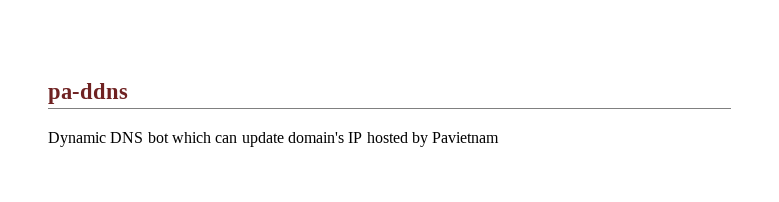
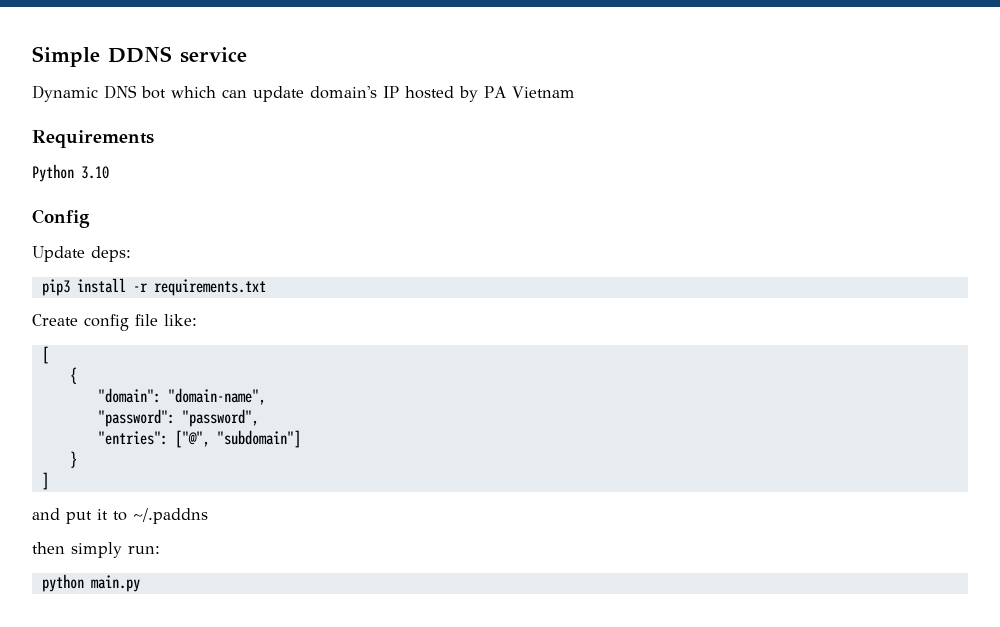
- pa-ddns
+ Simple DDNS service
- Dynamic DNS bot which can update domain's IP hosted by Pavietnam
+ Dynamic DNS bot which can update domain's IP hosted by PA Vietnam
+ Requirements
+ Python 3.10
+ Config
+ Update deps:
+ pip3 install -r requirements.txt
+ Create config file like:
+ [
+ {
+ "domain": "domain-name",
+ "password": "password",
+ "entries": ["@", "subdomain"]
+ }
+ ]
+ and put it to ~/.paddns
+ then simply run:
+ python main.py

